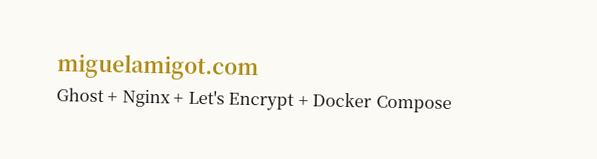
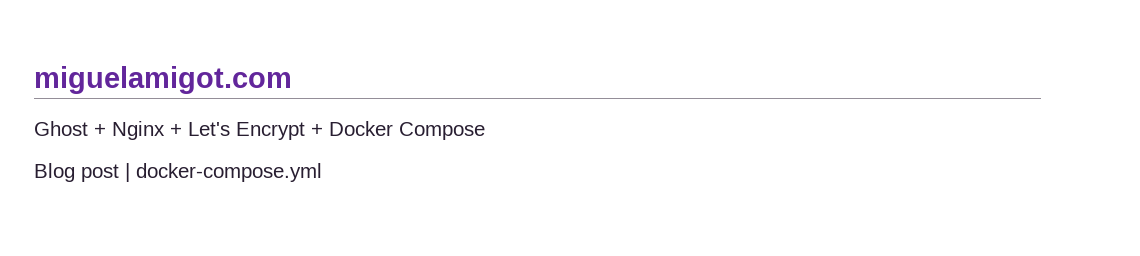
+ Blog post | docker-compose.yml

